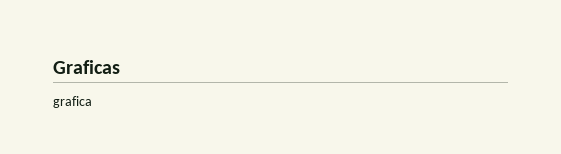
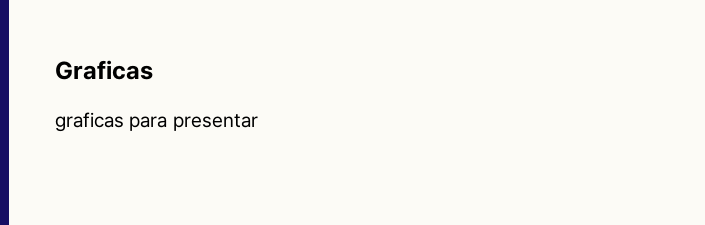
- grafica
+ graficas para presentar

